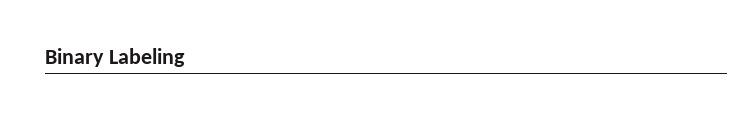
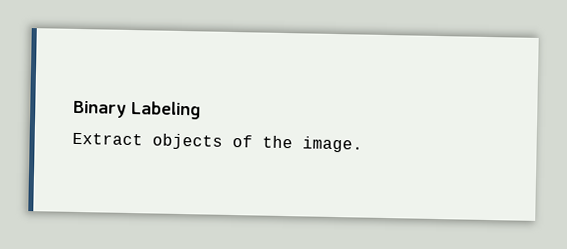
+ Extract objects of the image.

